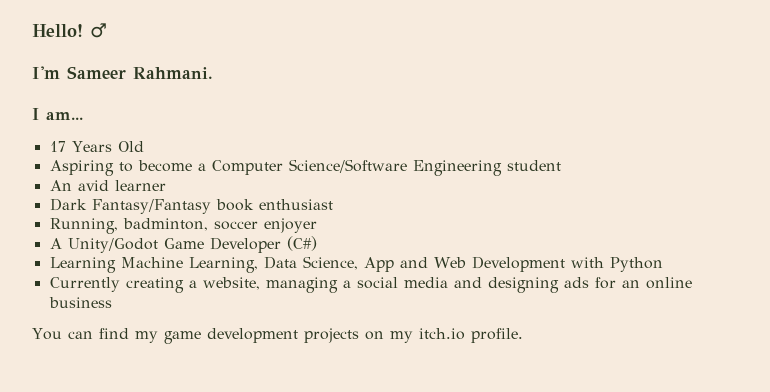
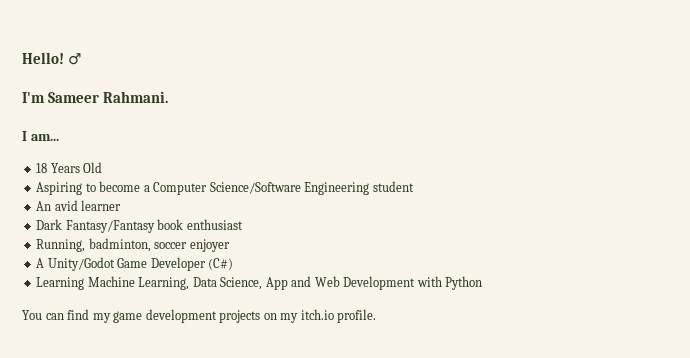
- 17 Years Old
+ 18 Years Old
- Currently creating a website, managing a social media and designing ads for an online business

